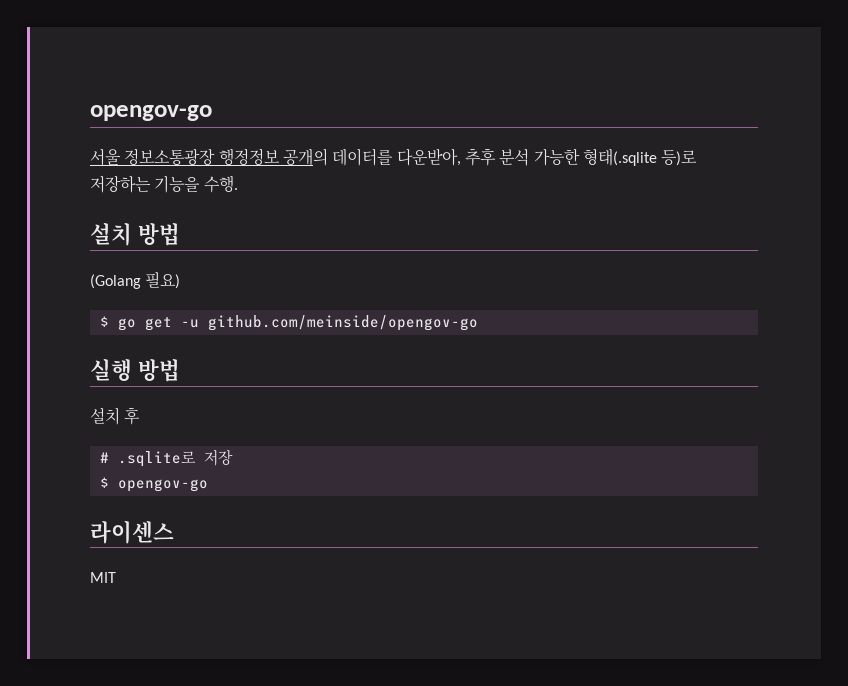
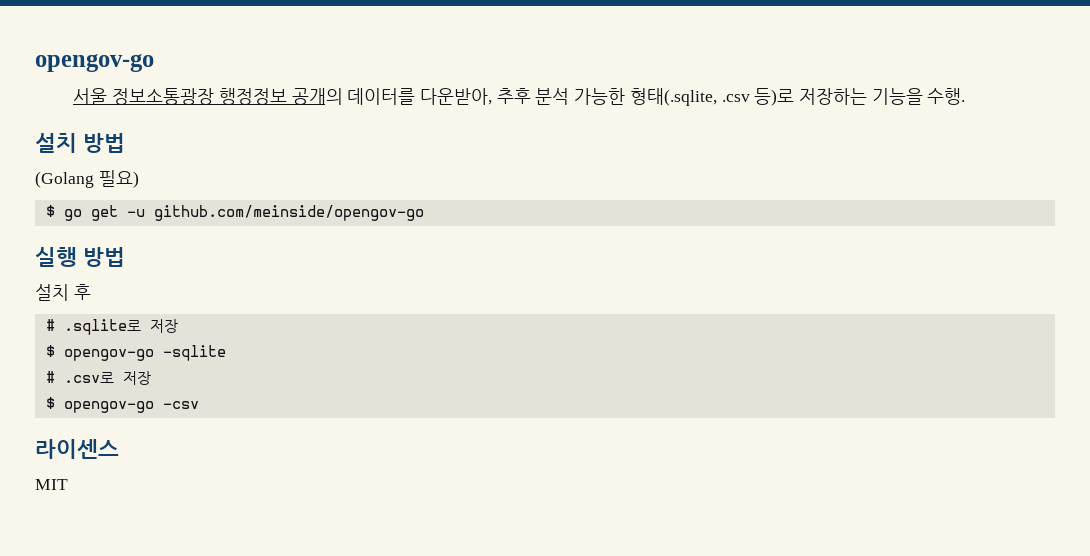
- 서울 정보소통광장 행정정보 공개의 데이터를 다운받아, 추후 분석 가능한 형태(.sqlite 등)로 저장하는 기능을 수행.
+ 서울 정보소통광장 행정정보 공개의 데이터를 다운받아, 추후 분석 가능한 형태(.sqlite, .csv 등)로 저장하는 기능을 수행.
- $ opengov-go
+ $ opengov-go -sqlite
+ # .csv로 저장
+ $ opengov-go -csv

